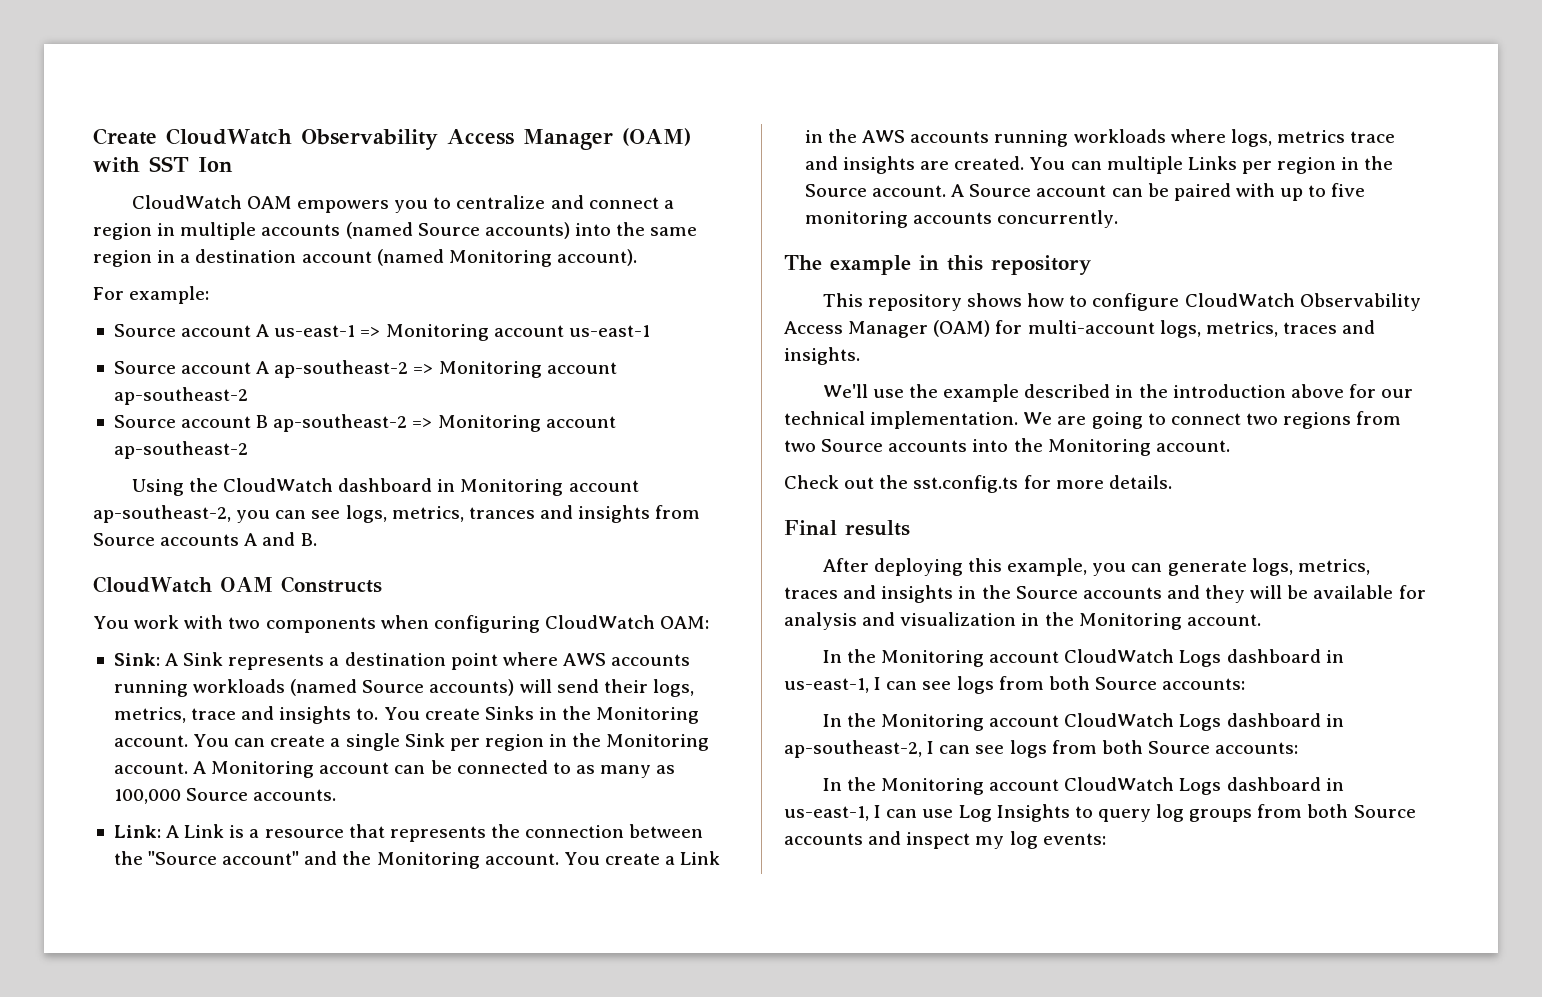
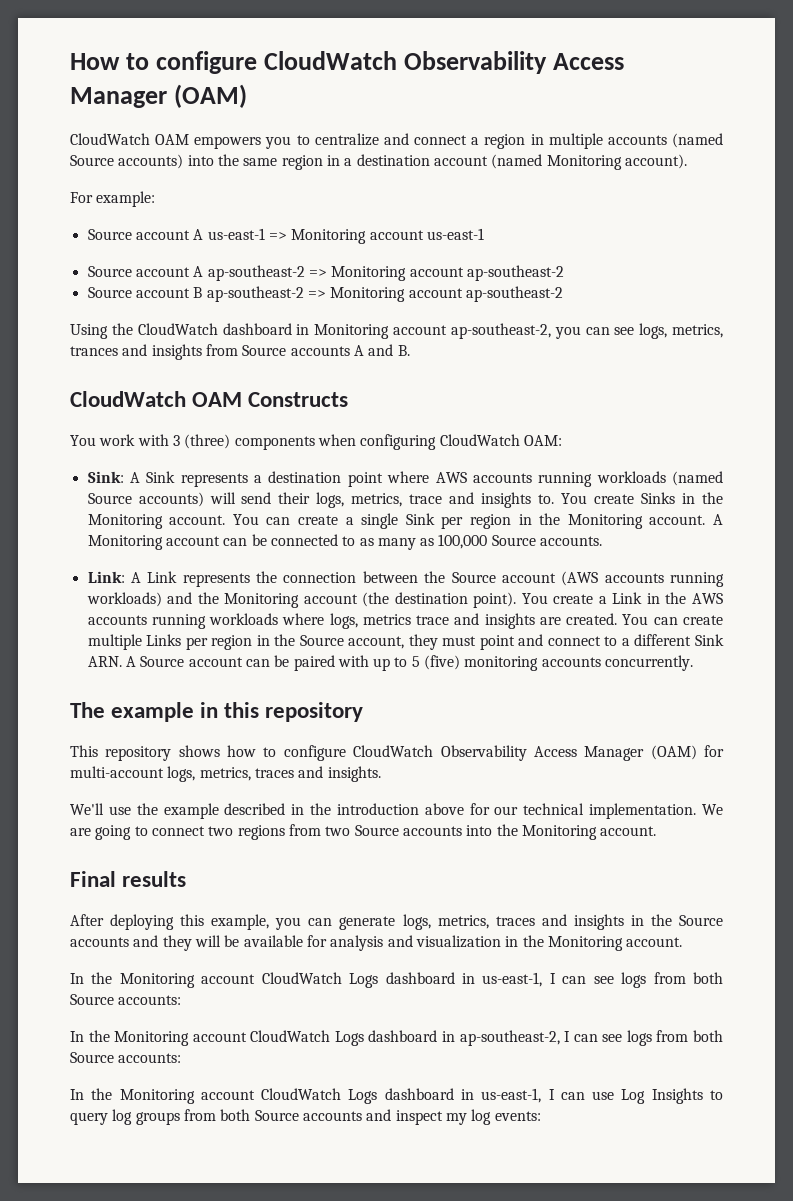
- Create CloudWatch Observability Access Manager (OAM) with SST Ion
+ How to configure CloudWatch Observability Access Manager (OAM)
- You work with two components when configuring CloudWatch OAM:
+ You work with 3 (three) components when configuring CloudWatch OAM:
- Link: A Link is a resource that represents the connection between the "Source account" and the Monitoring account.
+ Link: A Link represents the connection between the Source account (AWS accounts running workloads) and the Monitoring account (the destination point).
- You can multiple Links per region in the Source account. A Source account can be paired with up to five monitoring accounts concurrently.
+ You can create multiple Links per region in the Source account, they must point and connect to a different Sink ARN. A Source account can be paired with up to 5 (five) monitoring accounts concurrently.
- Check out the sst.config.ts for more details.

